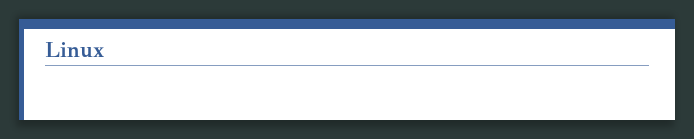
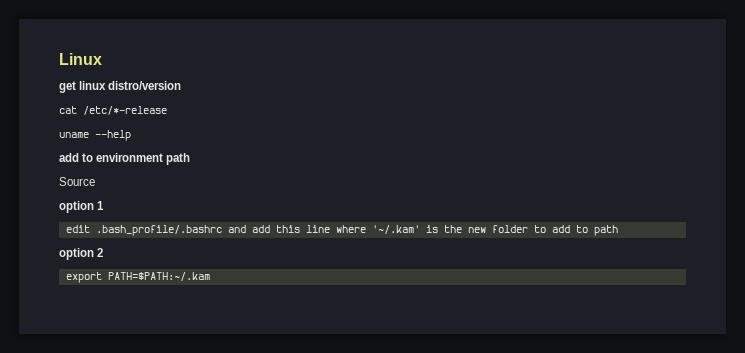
+ get linux distro/version
+ cat /etc/*-release
+ uname --help
+ add to environment path
+ Source
+ option 1
+ edit .bash_profile/.bashrc and add this line where '~/.kam' is the new folder to add to path
+ option 2
+ export PATH=$PATH:~/.kam

